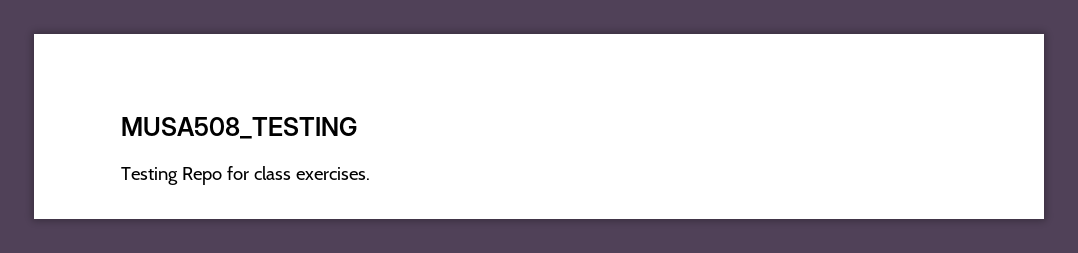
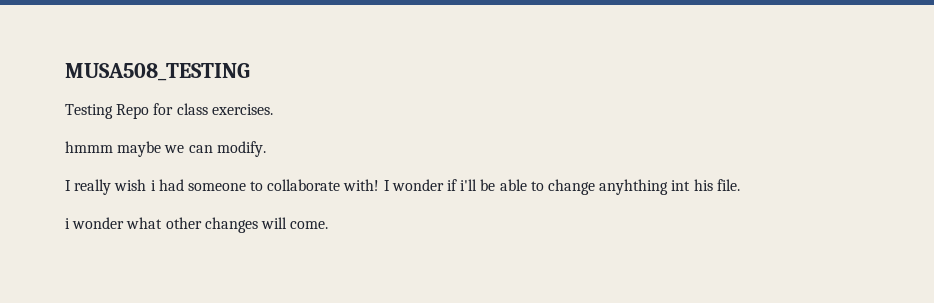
+ hmmm maybe we can modify.
+ I really wish i had someone to collaborate with! I wonder if i'll be able to change anyhthing int his file.
+ i wonder what other changes will come.

